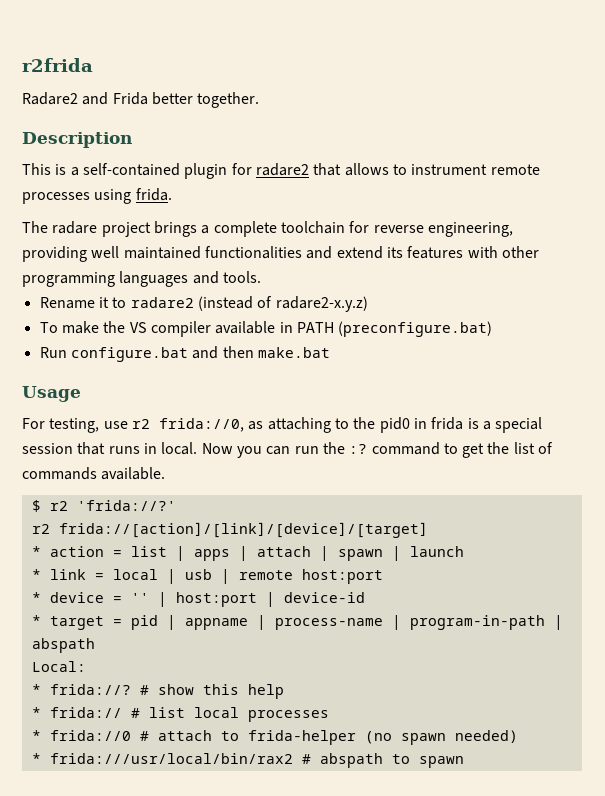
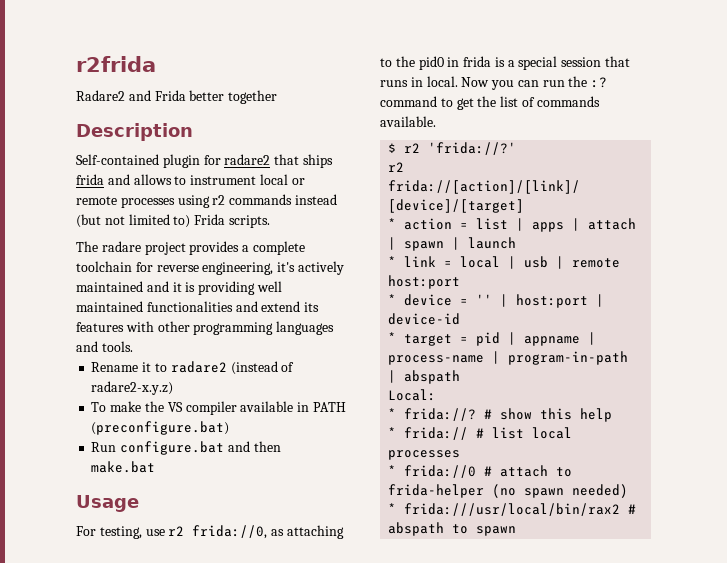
- Radare2 and Frida better together.
+ Radare2 and Frida better together
- This is a self-contained plugin for radare2 that allows to instrument remote processes using frida.
+ Self-contained plugin for radare2 that ships frida and allows to instrument local or remote processes using r2 commands instead (but not limited to) Frida scripts.
- The radare project brings a complete toolchain for reverse engineering, providing well maintained functionalities and extend its features with other programming languages and tools.
+ The radare project provides a complete toolchain for reverse engineering, it's actively maintained and it is providing well maintained functionalities and extend its features with other programming languages and tools.

